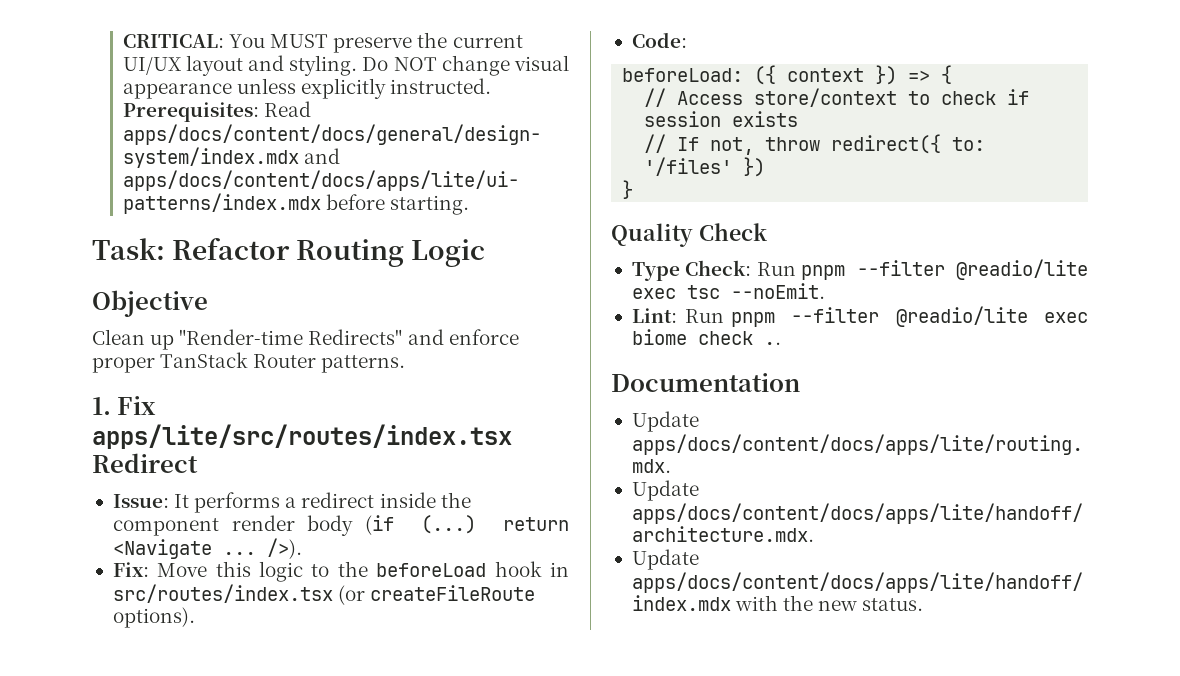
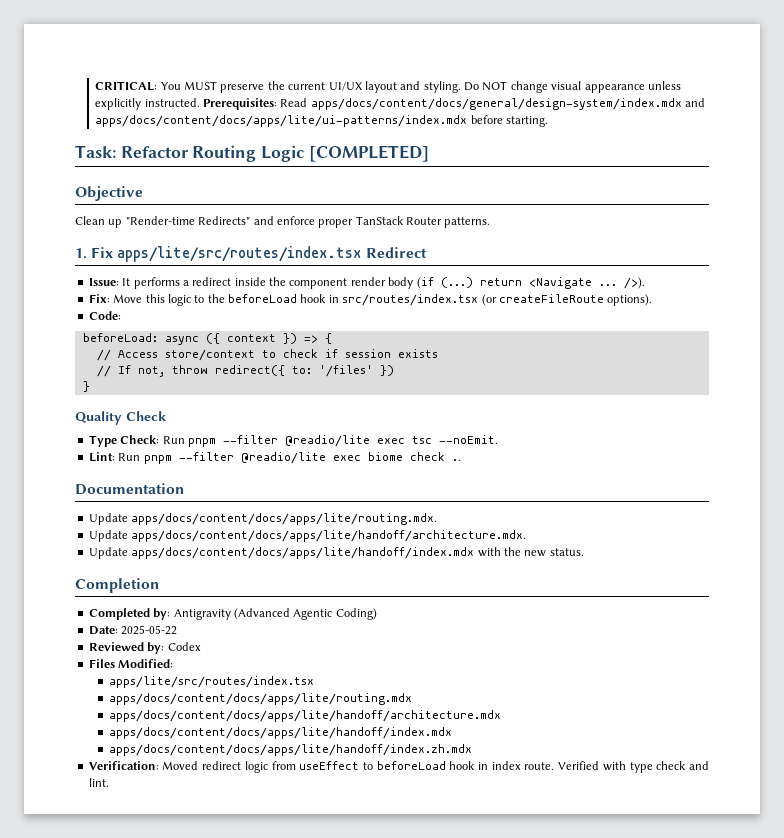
- Task: Refactor Routing Logic
+ Task: Refactor Routing Logic [COMPLETED]
- beforeLoad: ({ context }) => {
+ beforeLoad: async ({ context }) => {
+ Completion
+ Completed by: Antigravity (Advanced Agentic Coding)
+ Date: 2025-05-22
+ Reviewed by: Codex
+ Files Modified:
+ apps/lite/src/routes/index.tsx
+ apps/docs/content/docs/apps/lite/routing.mdx
+ apps/docs/content/docs/apps/lite/handoff/architecture.mdx
+ apps/docs/content/docs/apps/lite/handoff/index.mdx
+ apps/docs/content/docs/apps/lite/handoff/index.zh.mdx
+ Verification: Moved redirect logic from useEffect to beforeLoad hook in index route. Verified with type check and lint.

